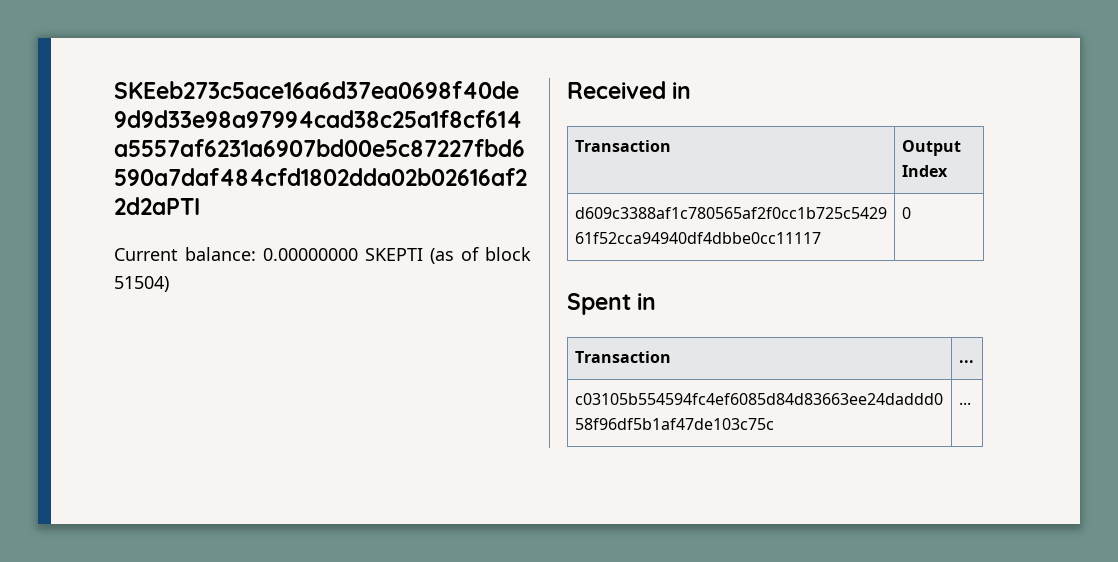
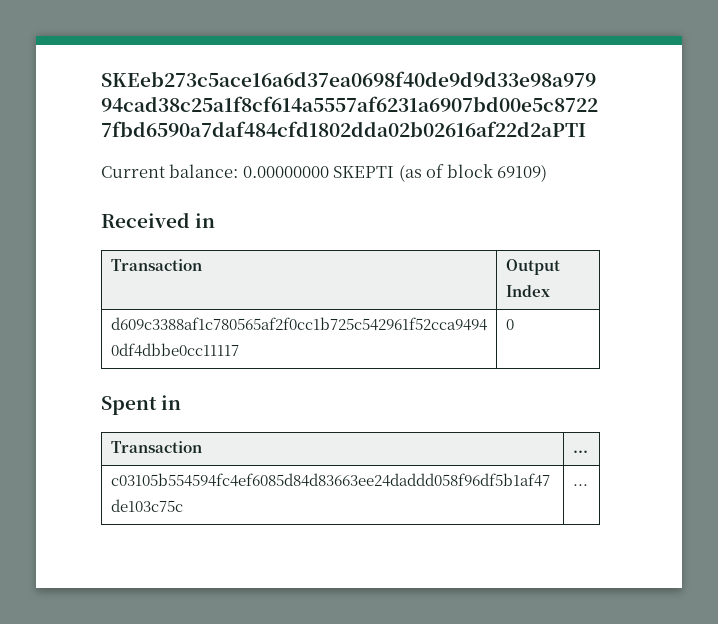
- Current balance: 0.00000000 SKEPTI (as of block 51504)
+ Current balance: 0.00000000 SKEPTI (as of block 69109)

